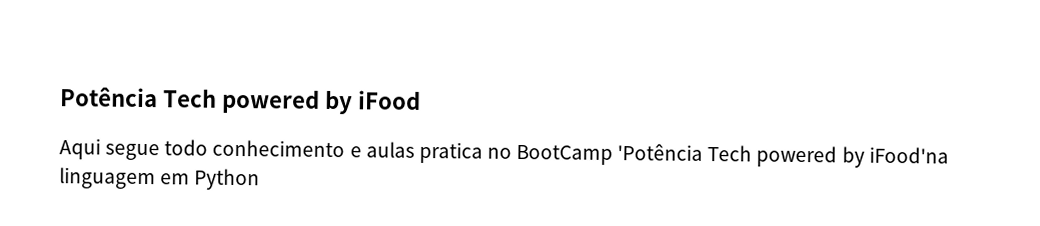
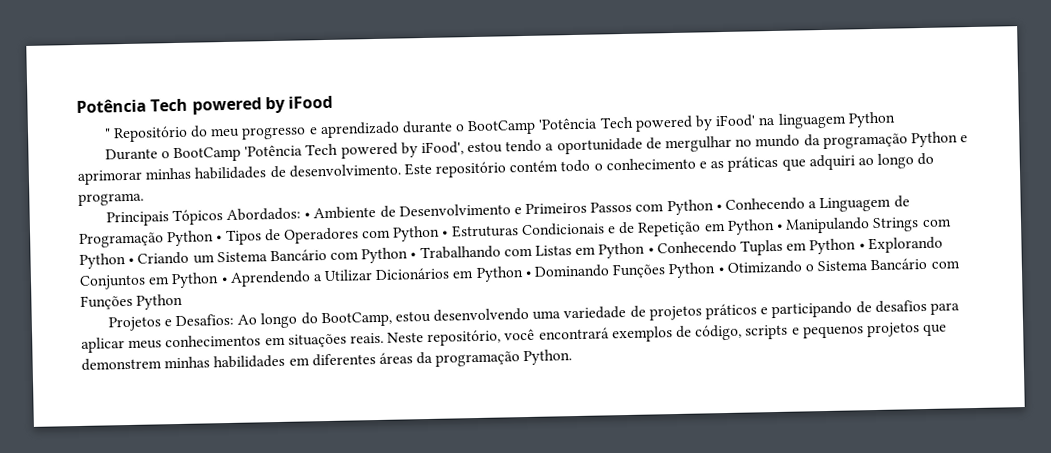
- Aqui segue todo conhecimento e aulas pratica no BootCamp 'Potência Tech powered by iFood'na linguagem em Python
+ " Repositório do meu progresso e aprendizado durante o BootCamp 'Potência Tech powered by iFood' na linguagem Python
+ Durante o BootCamp 'Potência Tech powered by iFood', estou tendo a oportunidade de mergulhar no mundo da programação Python e aprimorar minhas habilidades de desenvolvimento. Este repositório contém todo o conhecimento e as práticas que adquiri ao longo do programa.
+ Principais Tópicos Abordados: • Ambiente de Desenvolvimento e Primeiros Passos com Python • Conhecendo a Linguagem de Programação Python • Tipos de Operadores com Python • Estruturas Condicionais e de Repetição em Python • Manipulando Strings com Python • Criando um Sistema Bancário com Python • Trabalhando com Listas em Python • Conhecendo Tuplas em Python • Explorando Conjuntos em Python • Aprendendo a Utilizar Dicionários em Python • Dominando Funções Python • Otimizando o Sistema Bancário com Funções Python
+ Projetos e Desafios: Ao longo do BootCamp, estou desenvolvendo uma variedade de projetos práticos e participando de desafios para aplicar meus conhecimentos em situações reais. Neste repositório, você encontrará exemplos de código, scripts e pequenos projetos que demonstrem minhas habilidades em diferentes áreas da programação Python.

